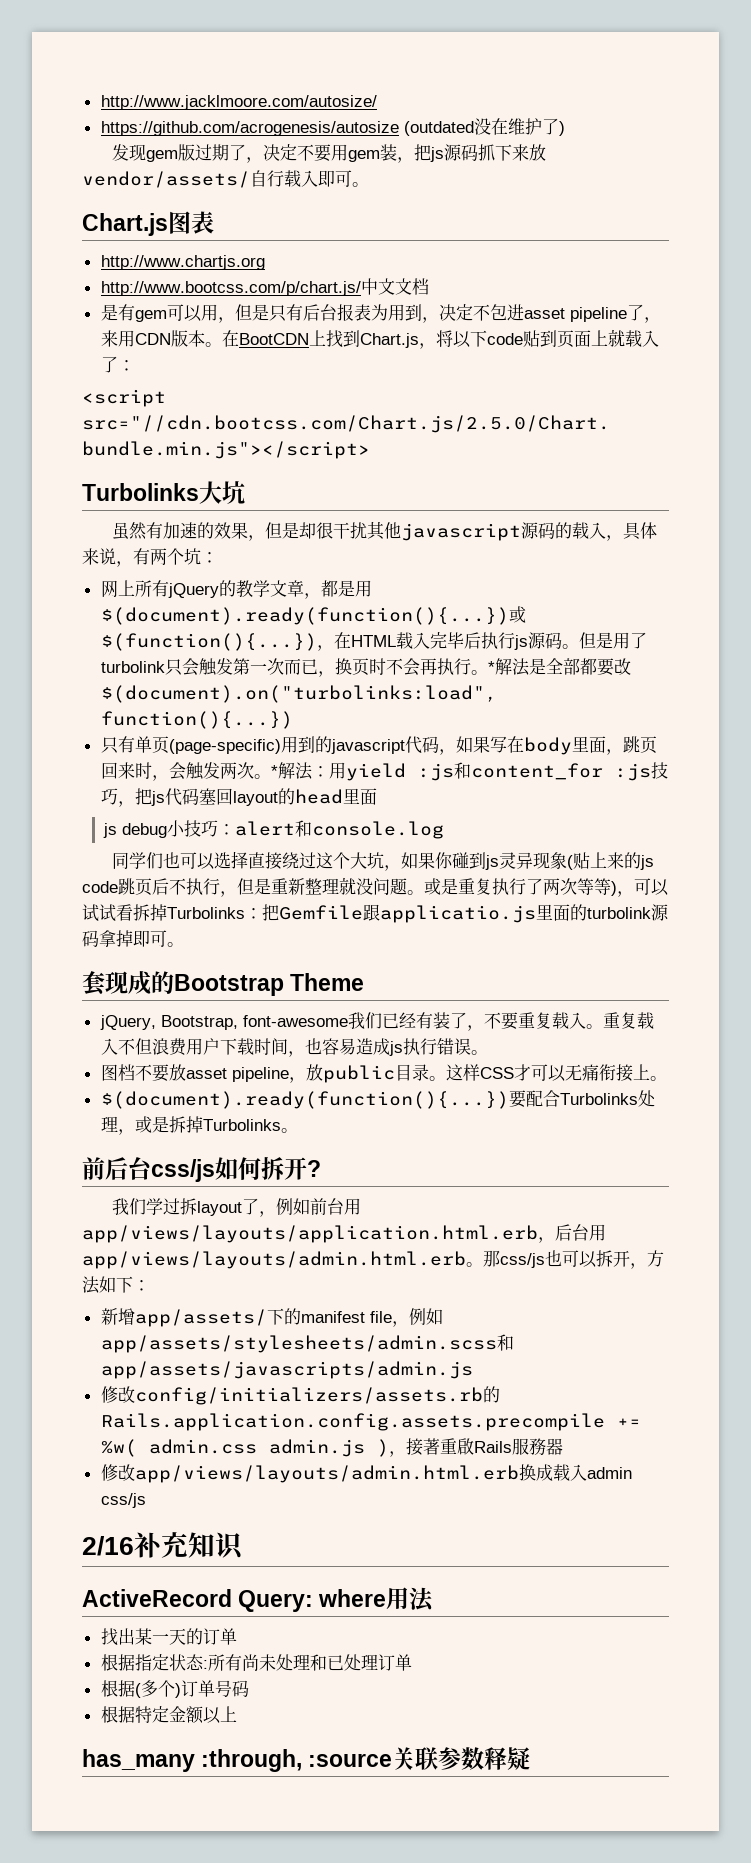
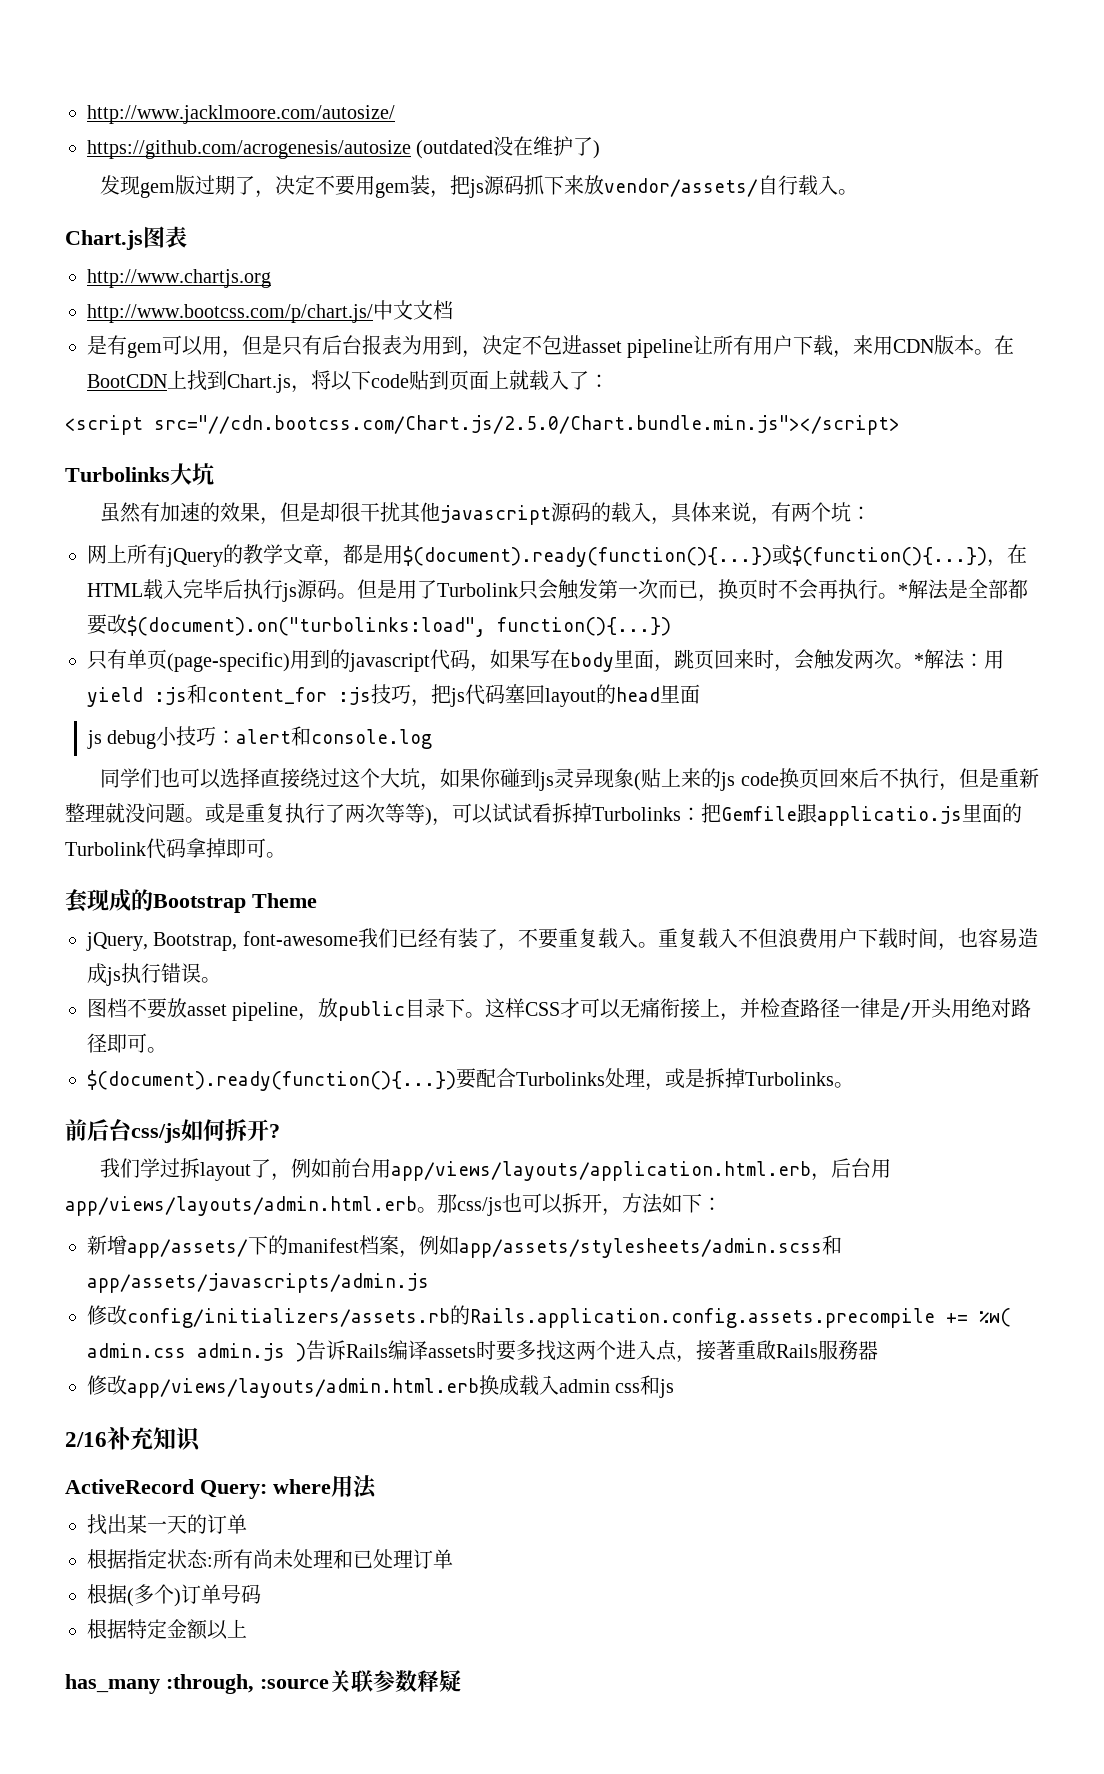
- 发现gem版过期了，决定不要用gem装，把js源码抓下来放vendor/assets/自行载入即可。
+ 发现gem版过期了，决定不要用gem装，把js源码抓下来放vendor/assets/自行载入。
- 是有gem可以用，但是只有后台报表为用到，决定不包进asset pipeline了，来用CDN版本。
+ 是有gem可以用，但是只有后台报表为用到，决定不包进asset pipeline让所有用户下载，来用CDN版本。
- 但是用了turbolink只会触发第一次而已，换页时不会再执行。
+ 但是用了Turbolink只会触发第一次而已，换页时不会再执行。
- 同学们也可以选择直接绕过这个大坑，如果你碰到js灵异现象(贴上来的js code跳页后不执行，但是重新整理就没问题。
+ 同学们也可以选择直接绕过这个大坑，如果你碰到js灵异现象(贴上来的js code换页回來后不执行，但是重新整理就没问题。
- 或是重复执行了两次等等)，可以试试看拆掉Turbolinks：把Gemfile跟applicatio.js里面的turbolink源码拿掉即可。
+ 或是重复执行了两次等等)，可以试试看拆掉Turbolinks：把Gemfile跟applicatio.js里面的Turbolink代码拿掉即可。
- 图档不要放asset pipeline，放public目录。
+ 图档不要放asset pipeline，放public目录下。
- 这样CSS才可以无痛衔接上。
+ 这样CSS才可以无痛衔接上，并检查路径一律是/开头用绝对路径即可。
- 新增app/assets/下的manifest file，例如app/assets/stylesheets/admin.scss和app/assets/javascripts/admin.js
+ 新增app/assets/下的manifest档案，例如app/assets/stylesheets/admin.scss和app/assets/javascripts/admin.js
- 修改config/initializers/assets.rb的Rails.application.config.assets.precompile += %w( admin.css admin.js )，接著重啟Rails服務器
+ 修改config/initializers/assets.rb的Rails.application.config.assets.precompile += %w( admin.css admin.js )告诉Rails编译assets时要多找这两个进入点，接著重啟Rails服務器
- 修改app/views/layouts/admin.html.erb换成载入admin css/js
+ 修改app/views/layouts/admin.html.erb换成载入admin css和js

